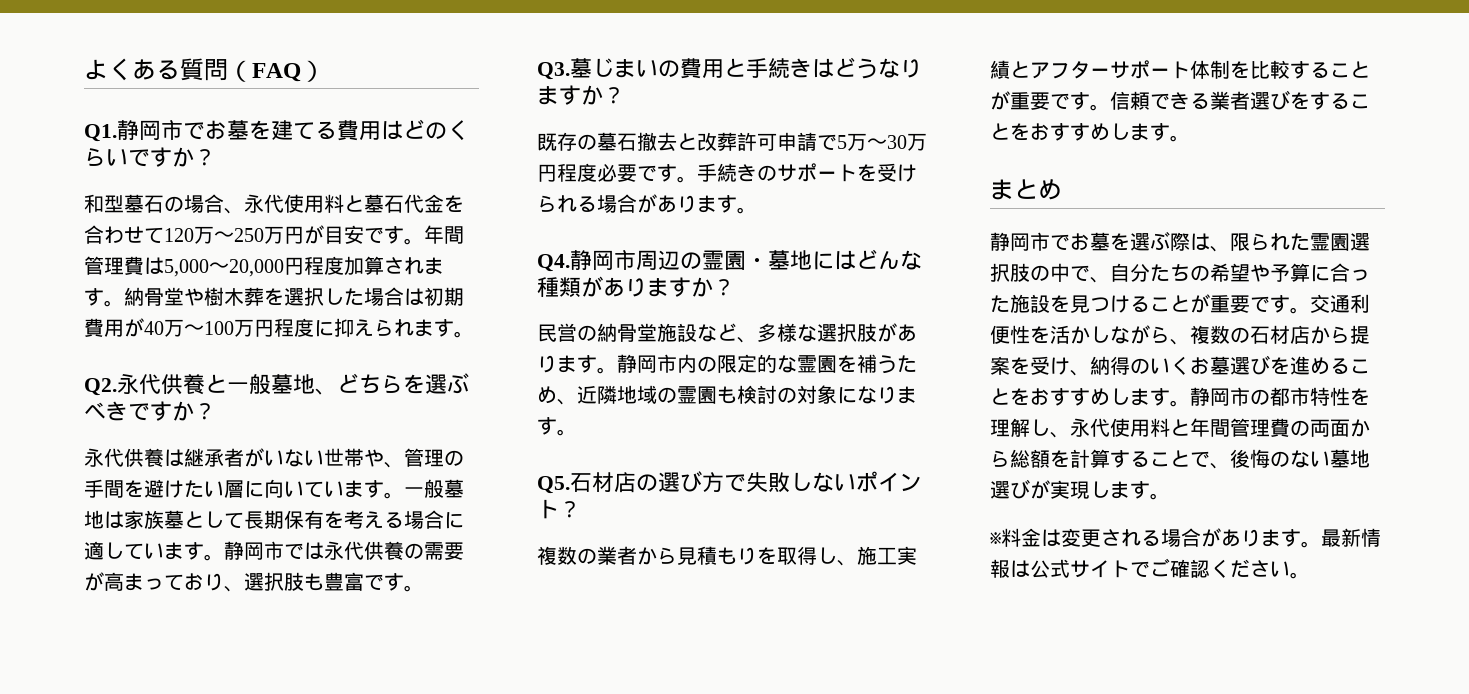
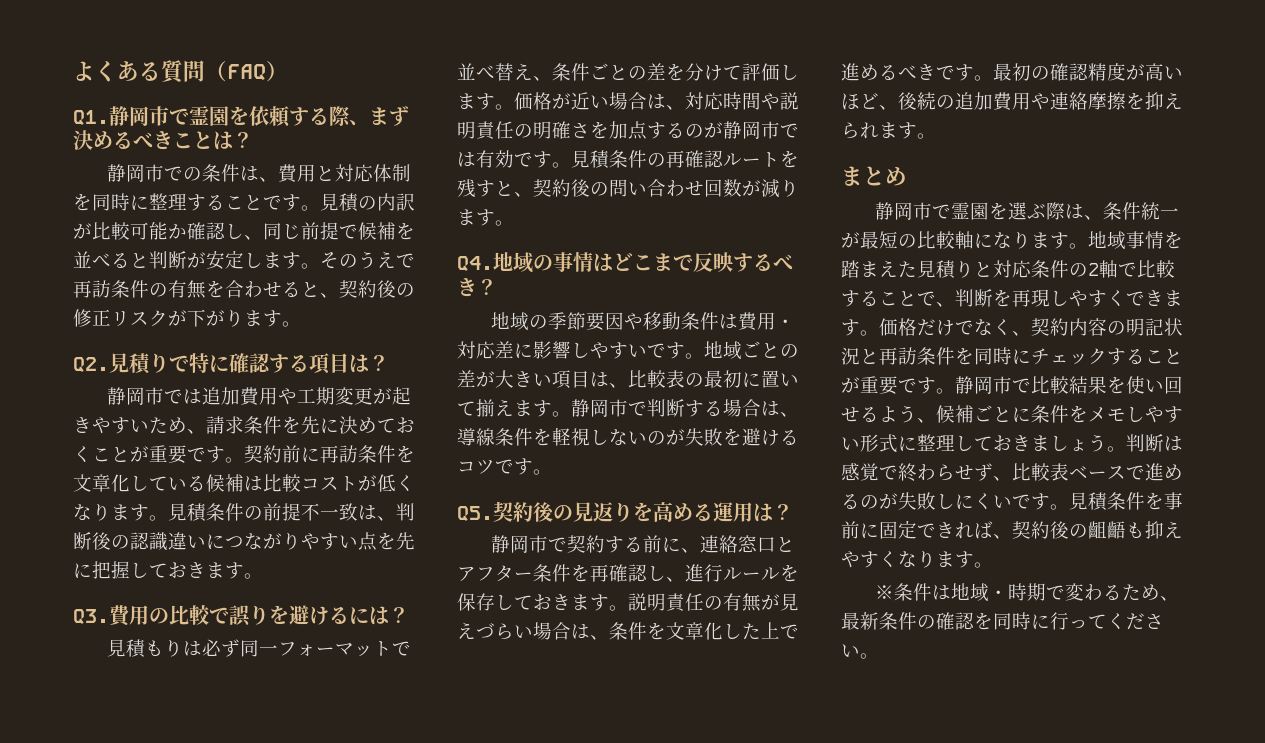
- Q1.静岡市でお墓を建てる費用はどのくらいですか？
- 和型墓石の場合、永代使用料と墓石代金を合わせて120万〜250万円が目安です。年間管理費は5,000〜20,000円程度加算されます。納骨堂や樹木葬を選択した場合は初期費用が40万〜100万円程度に抑えられます。
- Q2.永代供養と一般墓地、どちらを選ぶべきですか？
- 永代供養は継承者がいない世帯や、管理の手間を避けたい層に向いています。一般墓地は家族墓として長期保有を考える場合に適しています。静岡市では永代供養の需要が高まっており、選択肢も豊富です。
- Q3.墓じまいの費用と手続きはどうなりますか？
- 既存の墓石撤去と改葬許可申請で5万〜30万円程度必要です。手続きのサポートを受けられる場合があります。
- Q4.静岡市周辺の霊園・墓地にはどんな種類がありますか？
- 民営の納骨堂施設など、多様な選択肢があります。静岡市内の限定的な霊園を補うため、近隣地域の霊園も検討の対象になります。
- Q5.石材店の選び方で失敗しないポイント？
- 複数の業者から見積もりを取得し、施工実績とアフターサポート体制を比較することが重要です。信頼できる業者選びをすることをおすすめします。
+ Q1.静岡市で霊園を依頼する際、まず決めるべきことは？
+ 静岡市での条件は、費用と対応体制を同時に整理することです。見積の内訳が比較可能か確認し、同じ前提で候補を並べると判断が安定します。そのうえで再訪条件の有無を合わせると、契約後の修正リスクが下がります。
+ Q2.見積りで特に確認する項目は？
+ 静岡市では追加費用や工期変更が起きやすいため、請求条件を先に決めておくことが重要です。契約前に再訪条件を文章化している候補は比較コストが低くなります。見積条件の前提不一致は、判断後の認識違いにつながりやすい点を先に把握しておきます。
+ Q3.費用の比較で誤りを避けるには？
+ 見積もりは必ず同一フォーマットで並べ替え、条件ごとの差を分けて評価します。価格が近い場合は、対応時間や説明責任の明確さを加点するのが静岡市では有効です。見積条件の再確認ルートを残すと、契約後の問い合わせ回数が減ります。
+ Q4.地域の事情はどこまで反映するべき？
+ 地域の季節要因や移動条件は費用・対応差に影響しやすいです。地域ごとの差が大きい項目は、比較表の最初に置いて揃えます。静岡市で判断する場合は、導線条件を軽視しないのが失敗を避けるコツです。
+ Q5.契約後の見返りを高める運用は？
+ 静岡市で契約する前に、連絡窓口とアフター条件を再確認し、進行ルールを保存しておきます。説明責任の有無が見えづらい場合は、条件を文章化した上で進めるべきです。最初の確認精度が高いほど、後続の追加費用や連絡摩擦を抑えられます。
- 静岡市でお墓を選ぶ際は、限られた霊園選択肢の中で、自分たちの希望や予算に合った施設を見つけることが重要です。交通利便性を活かしながら、複数の石材店から提案を受け、納得のいくお墓選びを進めることをおすすめします。静岡市の都市特性を理解し、永代使用料と年間管理費の両面から総額を計算することで、後悔のない墓地選びが実現します。
- ※料金は変更される場合があります。最新情報は公式サイトでご確認ください。
+ 静岡市で霊園を選ぶ際は、条件統一が最短の比較軸になります。地域事情を踏まえた見積りと対応条件の2軸で比較することで、判断を再現しやすくできます。価格だけでなく、契約内容の明記状況と再訪条件を同時にチェックすることが重要です。静岡市で比較結果を使い回せるよう、候補ごとに条件をメモしやすい形式に整理しておきましょう。判断は感覚で終わらせず、比較表ベースで進めるのが失敗しにくいです。見積条件を事前に固定できれば、契約後の齟齬も抑えやすくなります。
+ ※条件は地域・時期で変わるため、最新条件の確認を同時に行ってください。

